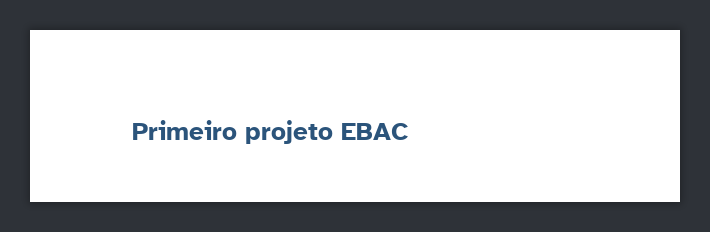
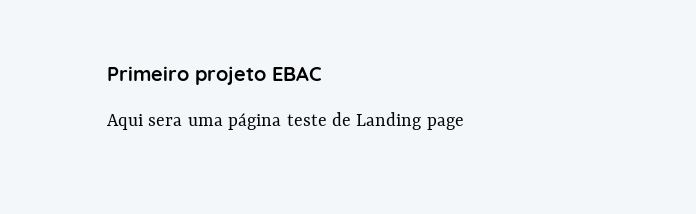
+ Aqui sera uma página teste de Landing page

